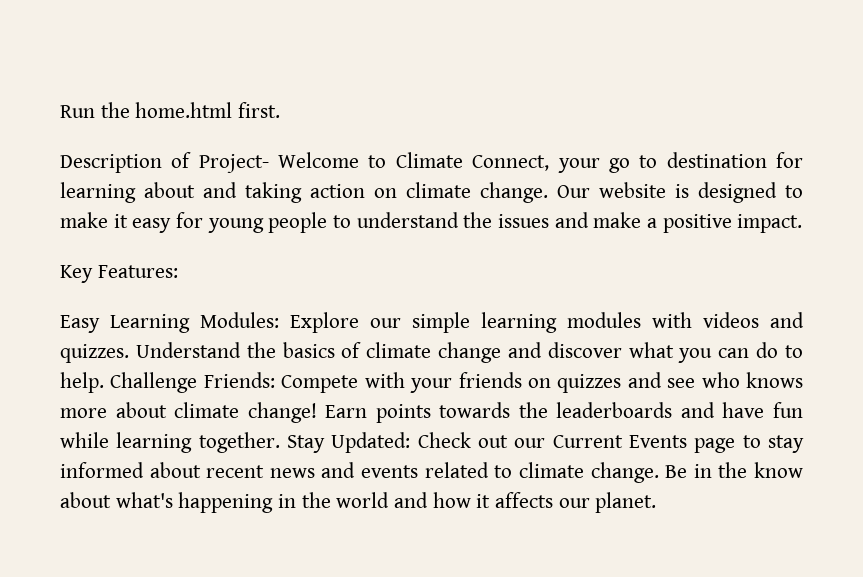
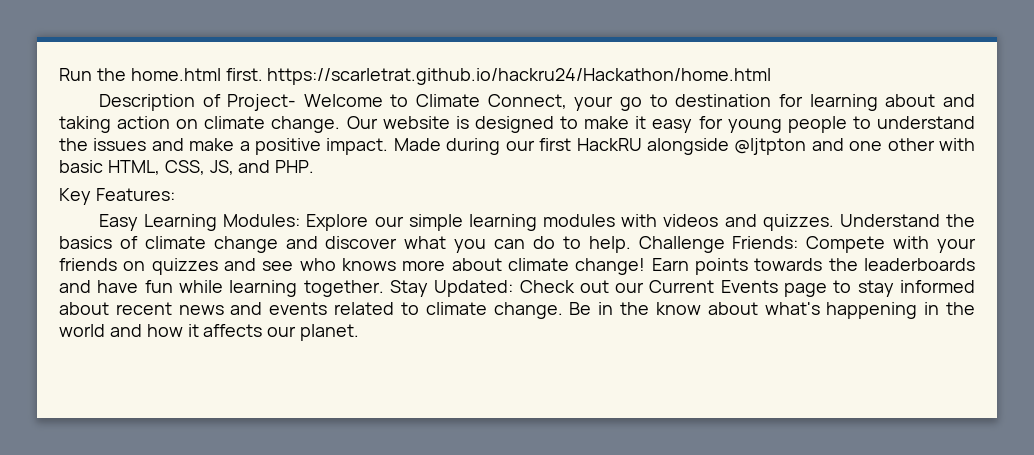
- Run the home.html first.
+ Run the home.html first. https://scarletrat.github.io/hackru24/Hackathon/home.html
+ Made during our first HackRU alongside @ljtpton and one other with basic HTML, CSS, JS, and PHP.

